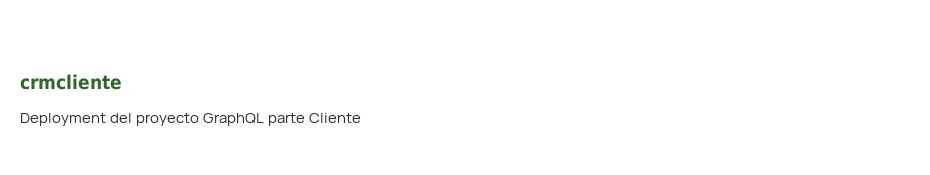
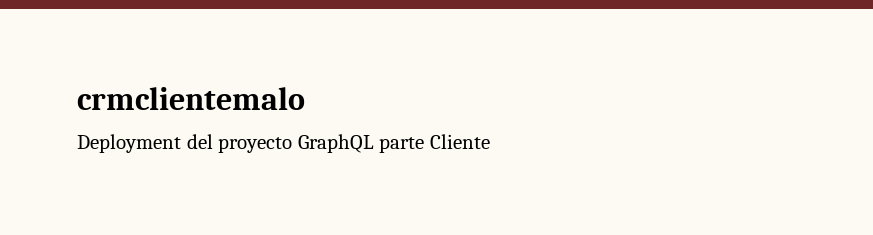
- crmcliente
+ crmclientemalo

